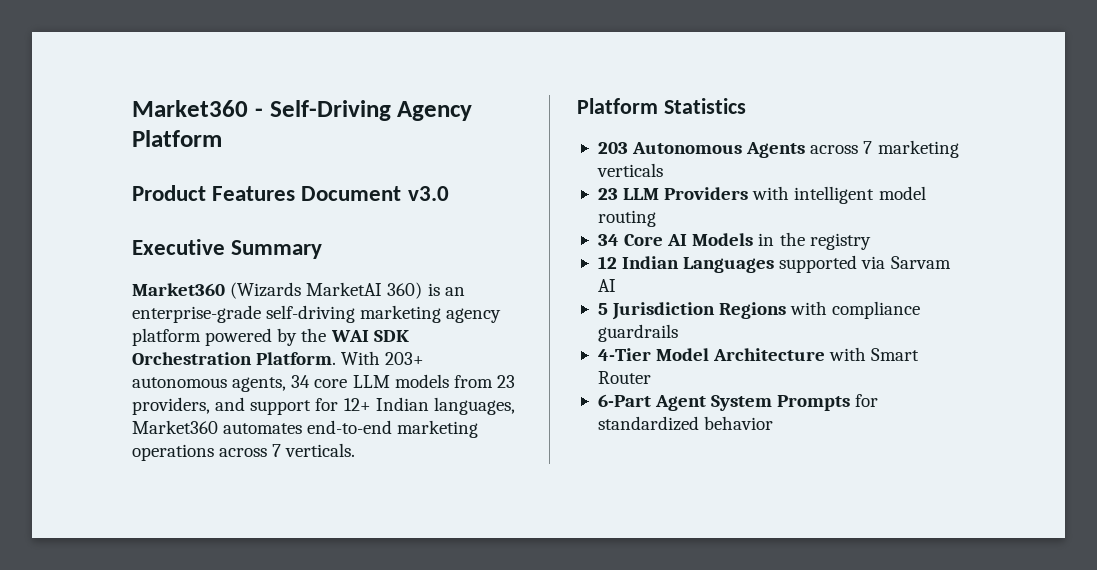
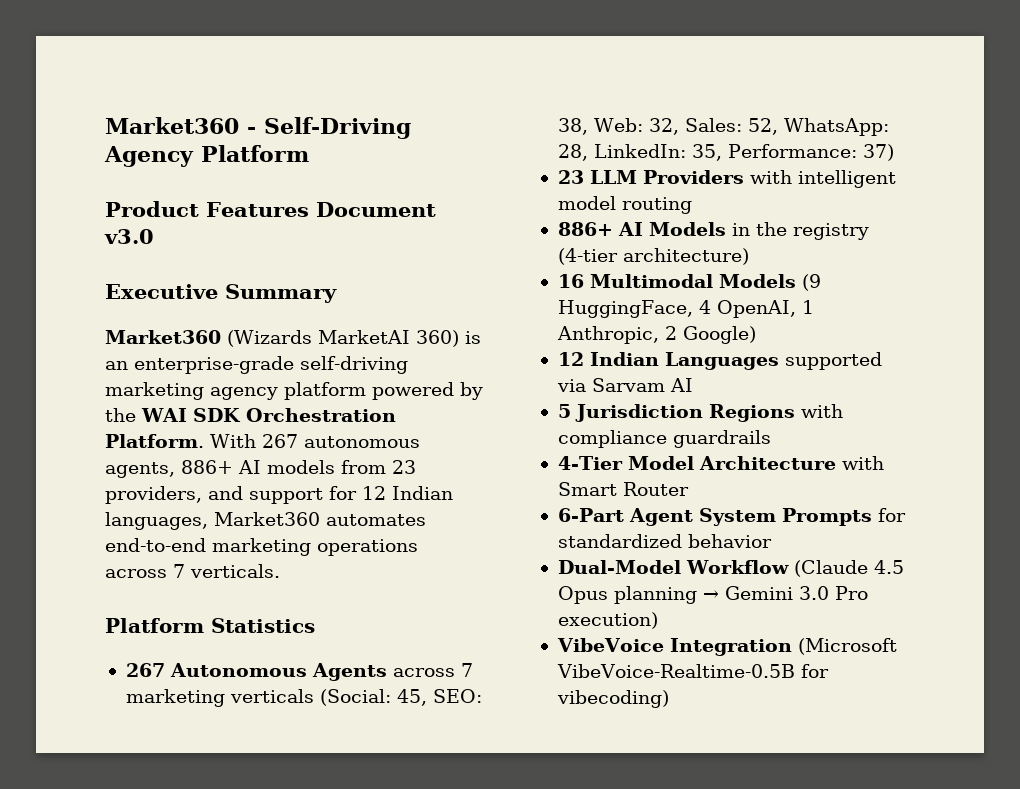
- With 203+ autonomous agents, 34 core LLM models from 23 providers, and support for 12+ Indian languages, Market360 automates end-to-end marketing operations across 7 verticals.
+ With 267 autonomous agents, 886+ AI models from 23 providers, and support for 12 Indian languages, Market360 automates end-to-end marketing operations across 7 verticals.
- 203 Autonomous Agents across 7 marketing verticals
+ 267 Autonomous Agents across 7 marketing verticals (Social: 45, SEO: 38, Web: 32, Sales: 52, WhatsApp: 28, LinkedIn: 35, Performance: 37)
- 34 Core AI Models in the registry
+ 886+ AI Models in the registry (4-tier architecture)
+ 16 Multimodal Models (9 HuggingFace, 4 OpenAI, 1 Anthropic, 2 Google)
+ Dual-Model Workflow (Claude 4.5 Opus planning → Gemini 3.0 Pro execution)
+ VibeVoice Integration (Microsoft VibeVoice-Realtime-0.5B for vibecoding)

